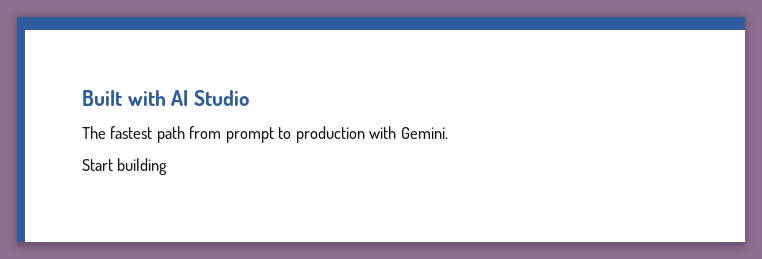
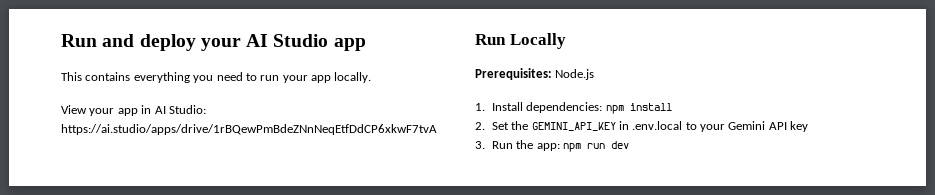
- Built with AI Studio
- The fastest path from prompt to production with Gemini.
- Start building
+ Run and deploy your AI Studio app
+ This contains everything you need to run your app locally.
+ View your app in AI Studio: https://ai.studio/apps/drive/1rBQewPmBdeZNnNeqEtfDdCP6xkwF7tvA
+ Run Locally
+ Prerequisites: Node.js
+ 1. Install dependencies: npm install
+ 2. Set the GEMINI_API_KEY in .env.local to your Gemini API key
+ 3. Run the app: npm run dev

